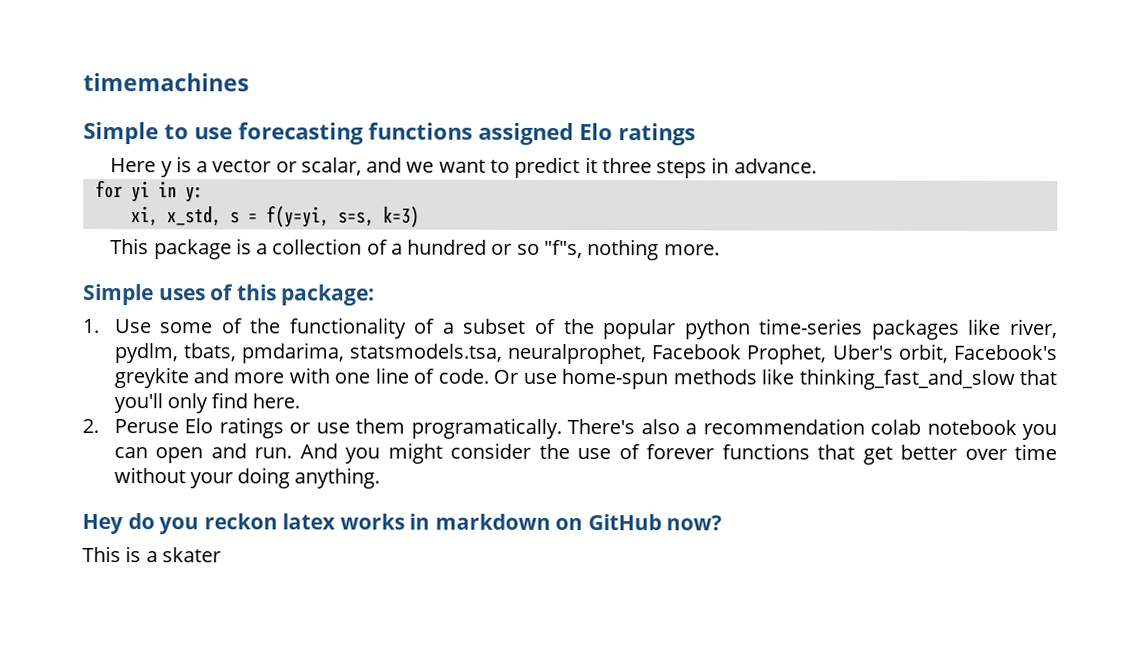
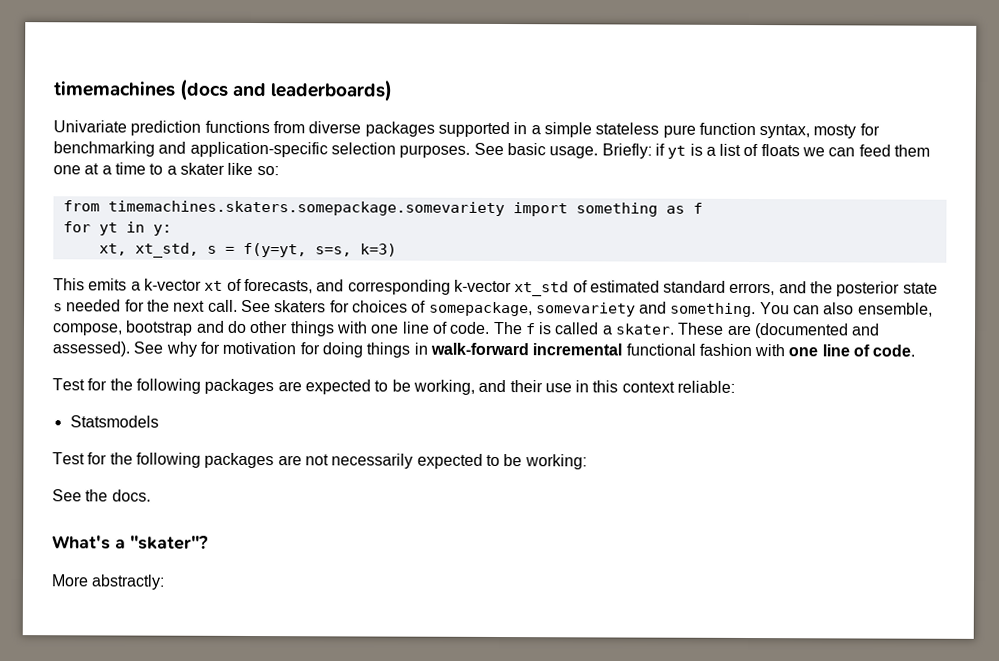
- timemachines
- Simple to use forecasting functions assigned Elo ratings
- Here y is a vector or scalar, and we want to predict it three steps in advance.
- for yi in y:
+ timemachines (docs and leaderboards)
+ Univariate prediction functions from diverse packages supported in a simple stateless pure function syntax, mosty for benchmarking and application-specific selection purposes. See basic usage. Briefly: if yt is a list of floats we can feed them one at a time to a skater like so:
+ from timemachines.skaters.somepackage.somevariety import something as f
+ for yt in y:
- xi, x_std, s = f(y=yi, s=s, k=3)
+ xt, xt_std, s = f(y=yt, s=s, k=3)
- This package is a collection of a hundred or so "f"s, nothing more.
- Simple uses of this package:
- 1. Use some of the functionality of a subset of the popular python time-series packages like river, pydlm, tbats, pmdarima, statsmodels.tsa, neuralprophet, Facebook Prophet, Uber's orbit, Facebook's greykite and more with one line of code. Or use home-spun methods like thinking_fast_and_slow that you'll only find here.
- 2. Peruse Elo ratings or use them programatically. There's also a recommendation colab notebook you can open and run. And you might consider the use of forever functions that get better over time without your doing anything.
- Hey do you reckon latex works in markdown on GitHub now?
- This is a skater
+ This emits a k-vector xt of forecasts, and corresponding k-vector xt_std of estimated standard errors, and the posterior state s needed for the next call. See skaters for choices of somepackage, somevariety and something. You can also ensemble, compose, bootstrap and do other things with one line of code. The f is called a skater. These are (documented and assessed). See why for motivation for doing things in walk-forward incremental functional fashion with one line of code.
+ Test for the following packages are expected to be working, and their use in this context reliable:
+ Statsmodels
+ Test for the following packages are not necessarily expected to be working:
+ See the docs.
+ What's a "skater"?
+ More abstractly:

